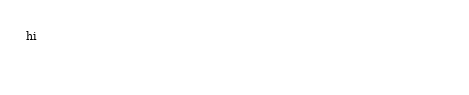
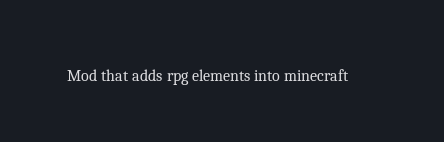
- hi
+ Mod that adds rpg elements into minecraft

